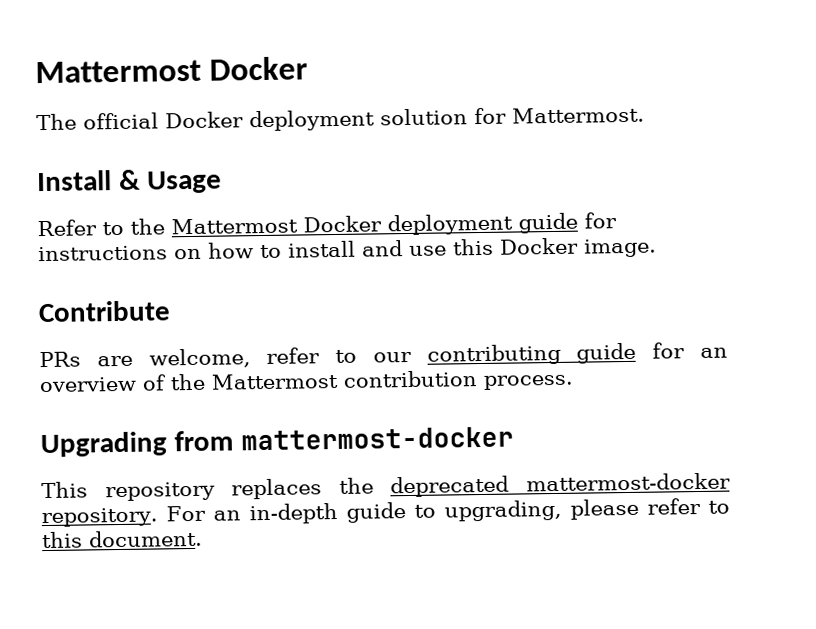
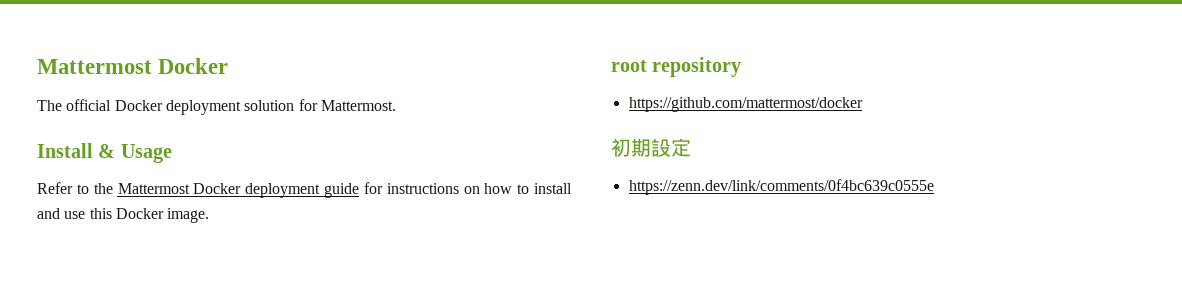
- Contribute
- PRs are welcome, refer to our contributing guide for an overview of the Mattermost contribution process.
- Upgrading from mattermost-docker
- This repository replaces the deprecated mattermost-docker repository. For an in-depth guide to upgrading, please refer to this document.
+ root repository
+ https://github.com/mattermost/docker
+ 初期設定
+ https://zenn.dev/link/comments/0f4bc639c0555e

